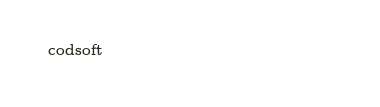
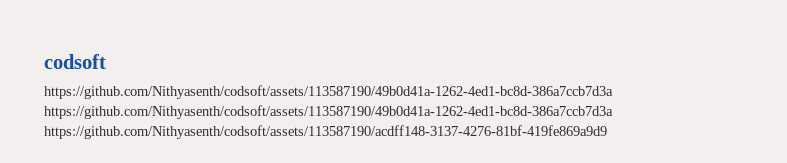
+ https://github.com/Nithyasenth/codsoft/assets/113587190/49b0d41a-1262-4ed1-bc8d-386a7ccb7d3a https://github.com/Nithyasenth/codsoft/assets/113587190/49b0d41a-1262-4ed1-bc8d-386a7ccb7d3a https://github.com/Nithyasenth/codsoft/assets/113587190/acdff148-3137-4276-81bf-419fe869a9d9

